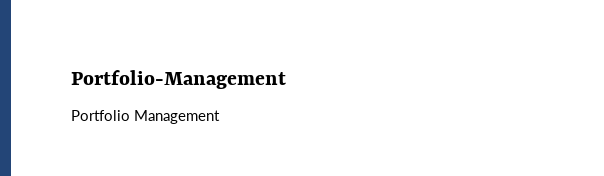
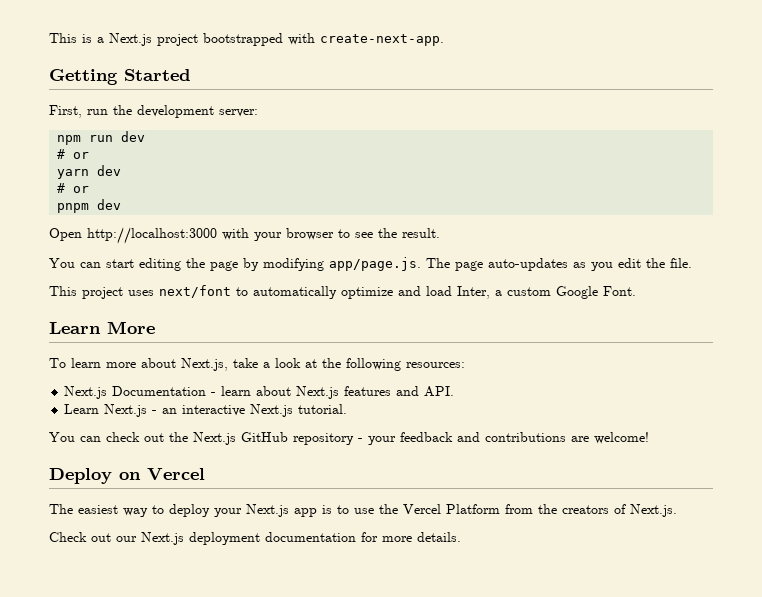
- Portfolio-Management
- Portfolio Management
+ This is a Next.js project bootstrapped with create-next-app.
+ Getting Started
+ First, run the development server:
+ npm run dev
+ # or
+ yarn dev
+ # or
+ pnpm dev
+ Open http://localhost:3000 with your browser to see the result.
+ You can start editing the page by modifying app/page.js. The page auto-updates as you edit the file.
+ This project uses next/font to automatically optimize and load Inter, a custom Google Font.
+ Learn More
+ To learn more about Next.js, take a look at the following resources:
+ Next.js Documentation - learn about Next.js features and API.
+ Learn Next.js - an interactive Next.js tutorial.
+ You can check out the Next.js GitHub repository - your feedback and contributions are welcome!
+ Deploy on Vercel
+ The easiest way to deploy your Next.js app is to use the Vercel Platform from the creators of Next.js.
+ Check out our Next.js deployment documentation for more details.

